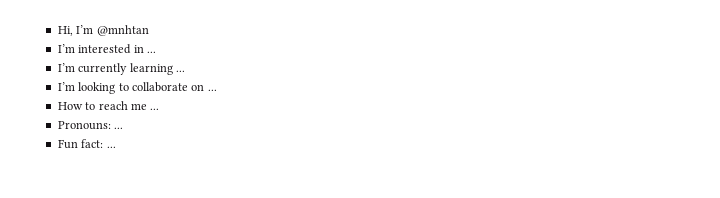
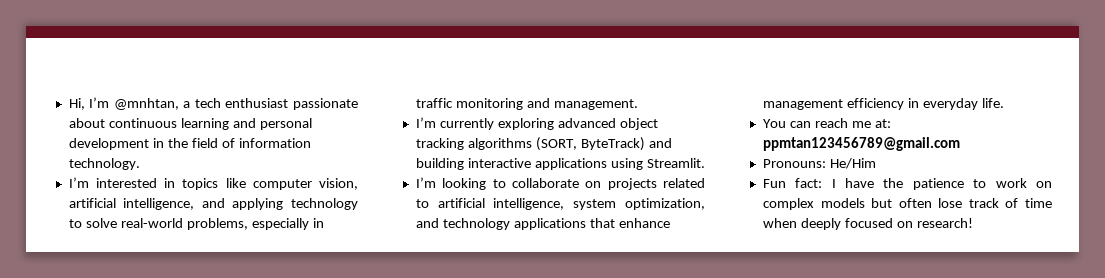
- Hi, I’m @mnhtan
- I’m interested in ...
- I’m currently learning ...
+ Hi, I’m @mnhtan, a tech enthusiast passionate about continuous learning and personal development in the field of information technology.
+ I’m interested in topics like computer vision, artificial intelligence, and applying technology to solve real-world problems, especially in traffic monitoring and management.
+ I’m currently exploring advanced object tracking algorithms (SORT, ByteTrack) and building interactive applications using Streamlit.
- I’m looking to collaborate on ...
- How to reach me ...
+ I’m looking to collaborate on projects related to artificial intelligence, system optimization, and technology applications that enhance management efficiency in everyday life.
+ You can reach me at: ppmtan123456789@gmail.com
- Pronouns: ...
+ Pronouns: He/Him
- Fun fact: ...
+ Fun fact: I have the patience to work on complex models but often lose track of time when deeply focused on research!

